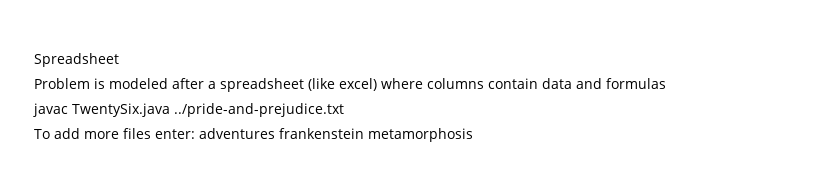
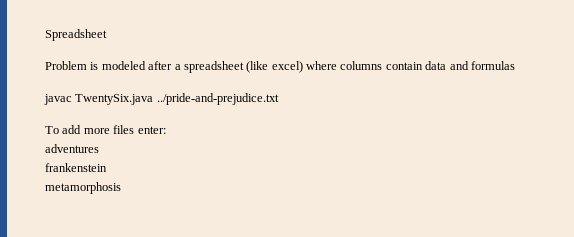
- To add more files enter: adventures frankenstein metamorphosis
+ To add more files enter:
+ adventures
+ frankenstein
+ metamorphosis

